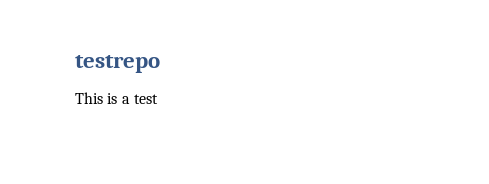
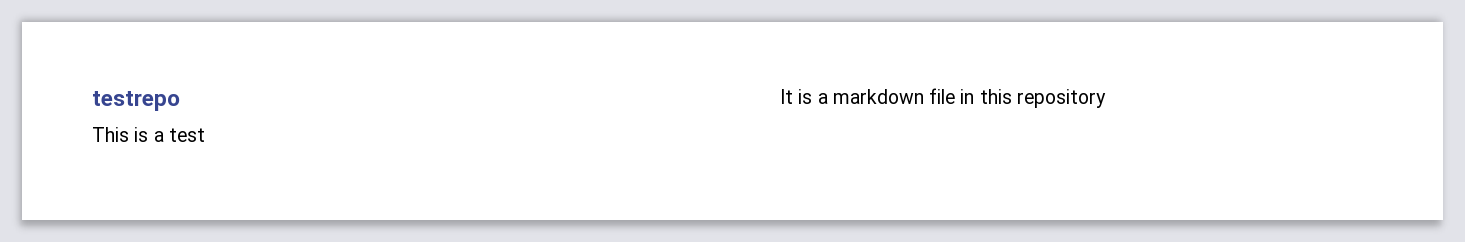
+ It is a markdown file in this repository

